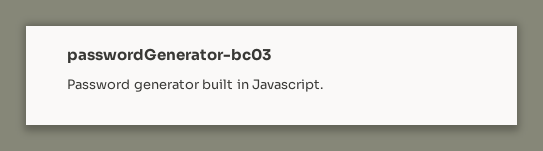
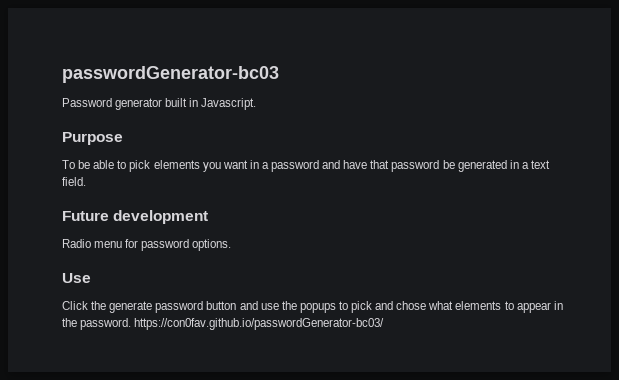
+ Purpose
+ To be able to pick elements you want in a password and have that password be generated in a text field.
+ Future development
+ Radio menu for password options.
+ Use
+ Click the generate password button and use the popups to pick and chose what elements to appear in the password. https://con0fav.github.io/passwordGenerator-bc03/

